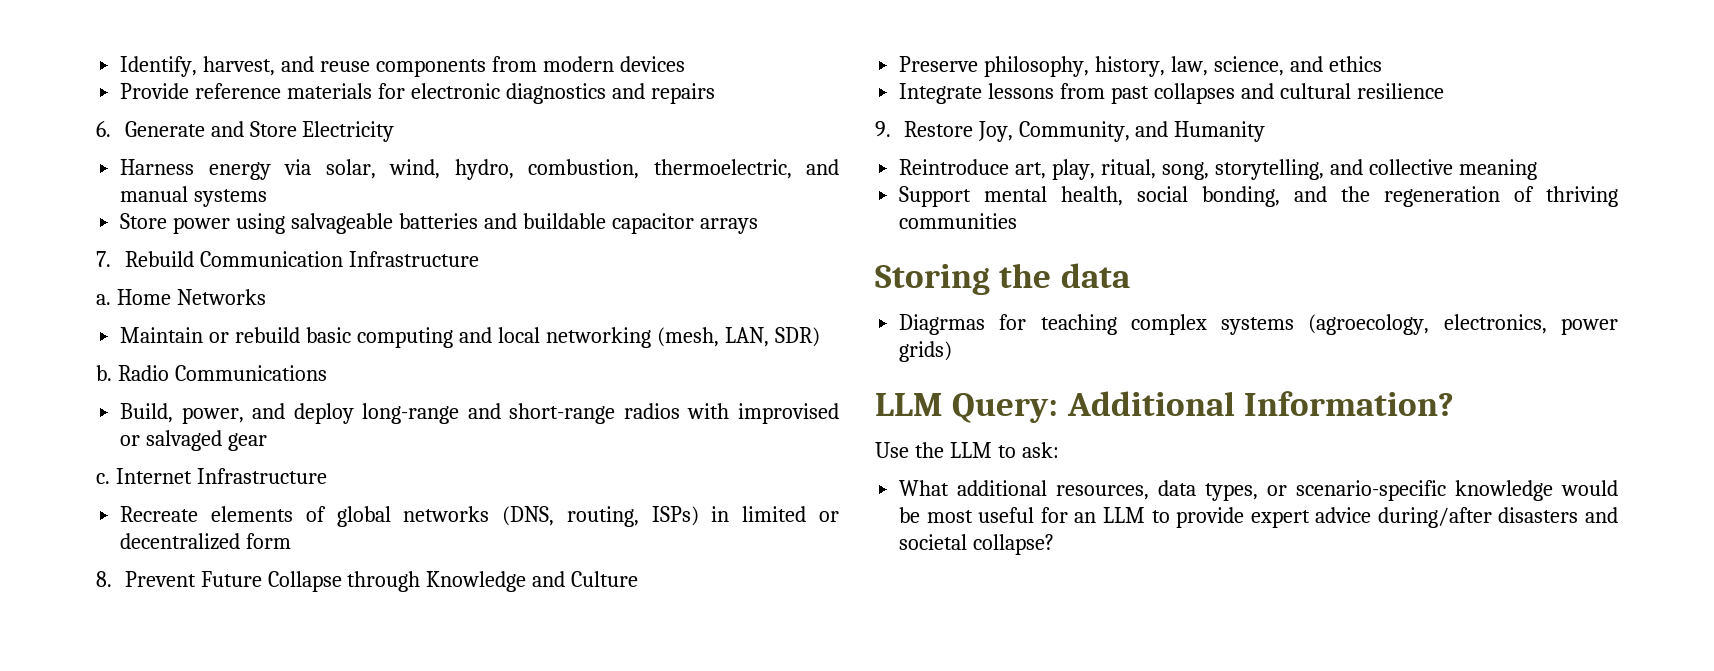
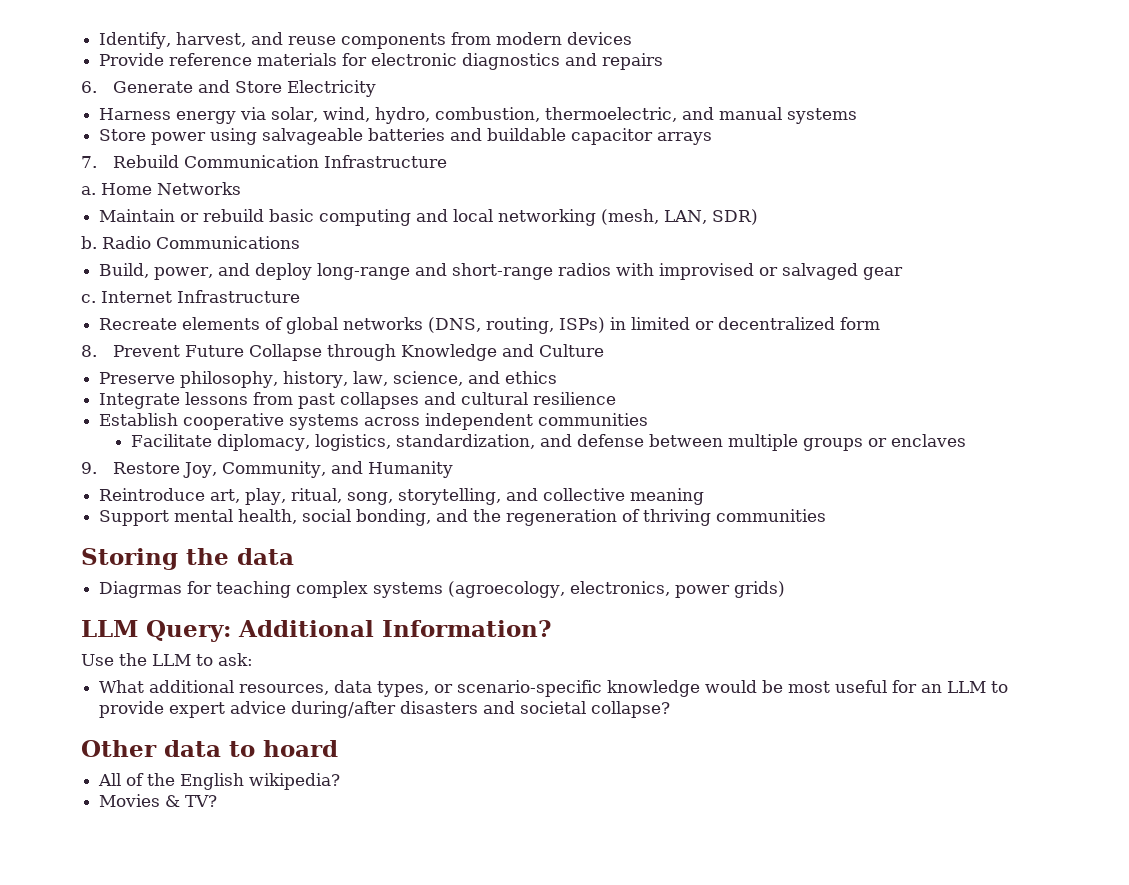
+ Establish cooperative systems across independent communities
+ Facilitate diplomacy, logistics, standardization, and defense between multiple groups or enclaves
+ Other data to hoard
+ All of the English wikipedia?
+ Movies & TV?

